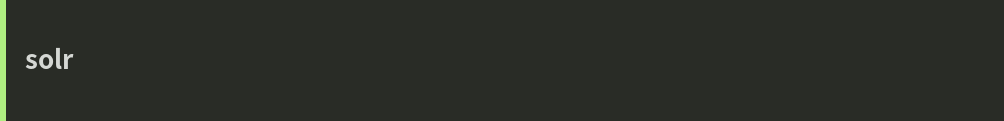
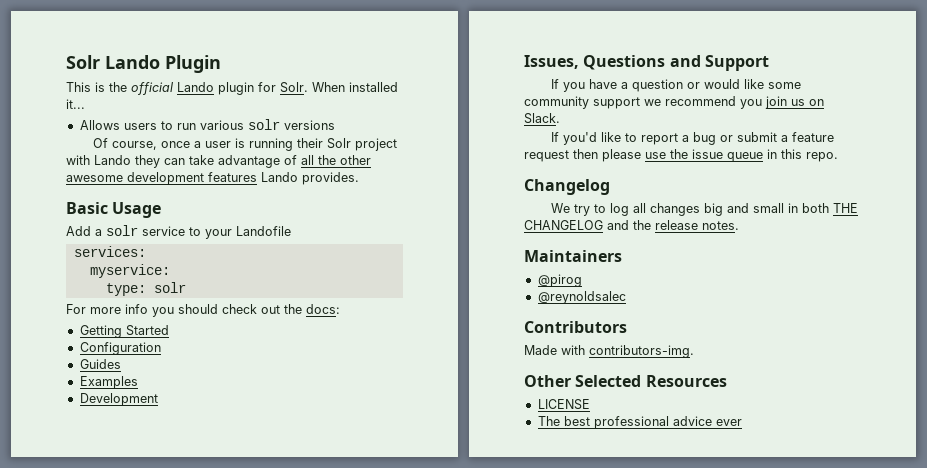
- solr
+ Solr Lando Plugin
+ This is the official Lando plugin for Solr. When installed it...
+ Allows users to run various solr versions
+ Of course, once a user is running their Solr project with Lando they can take advantage of all the other awesome development features Lando provides.
+ Basic Usage
+ Add a solr service to your Landofile
+ services:
+ myservice:
+ type: solr
+ For more info you should check out the docs:
+ Getting Started
+ Configuration
+ Guides
+ Examples
+ Development
+ Issues, Questions and Support
+ If you have a question or would like some community support we recommend you join us on Slack.
+ If you'd like to report a bug or submit a feature request then please use the issue queue in this repo.
+ Changelog
+ We try to log all changes big and small in both THE CHANGELOG and the release notes.
+ Maintainers
+ @pirog
+ @reynoldsalec
+ Contributors
+ Made with contributors-img.
+ Other Selected Resources
+ LICENSE
+ The best professional advice ever

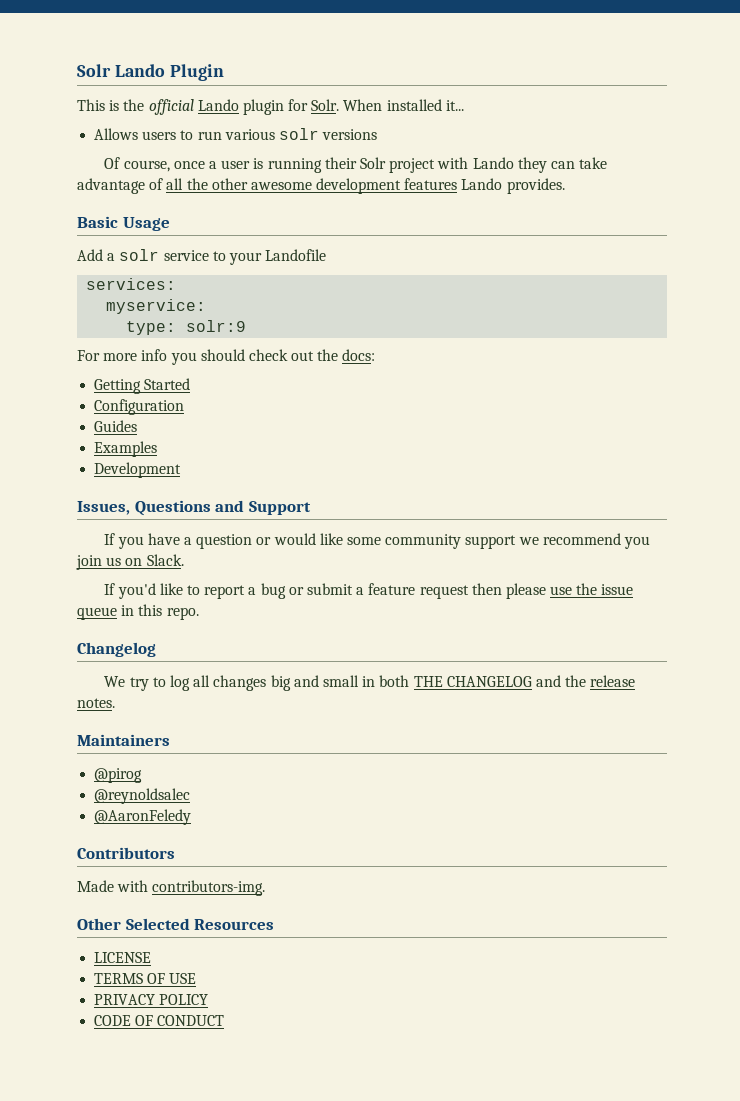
- type: solr
+ type: solr:9
+ @AaronFeledy
- The best professional advice ever
+ TERMS OF USE
+ PRIVACY POLICY
+ CODE OF CONDUCT

